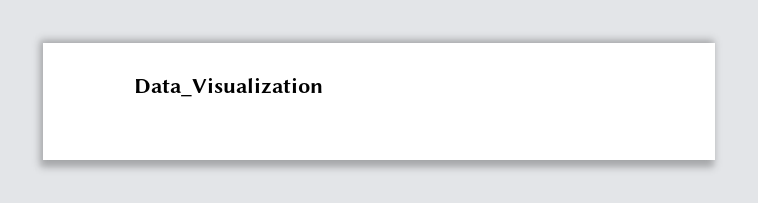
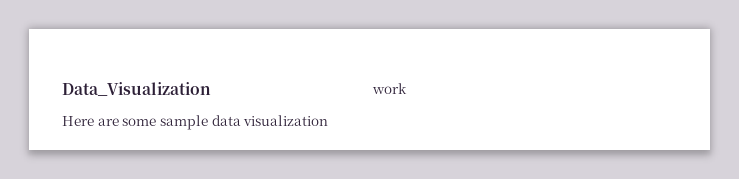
+ Here are some sample data visualization work

